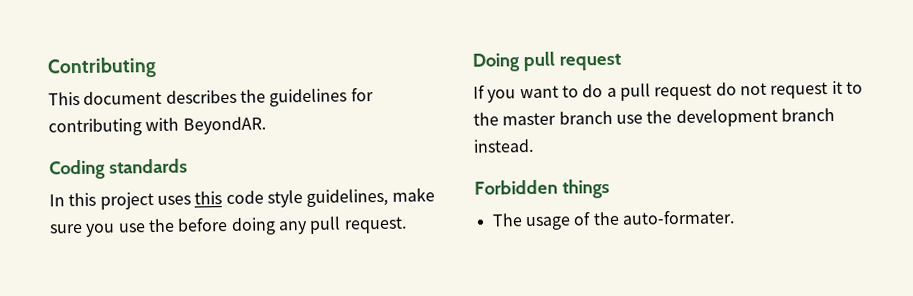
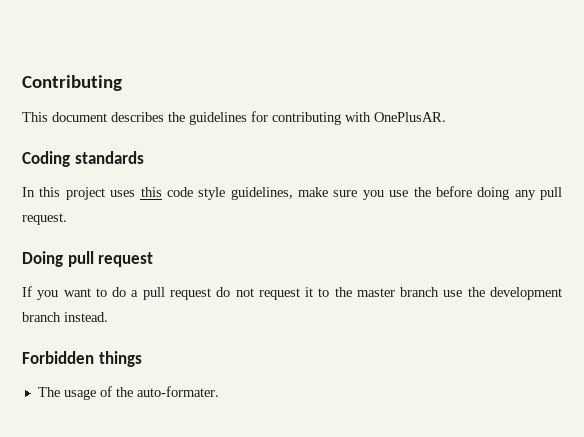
- This document describes the guidelines for contributing with BeyondAR.
+ This document describes the guidelines for contributing with OnePlusAR.

